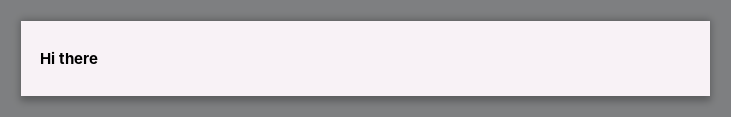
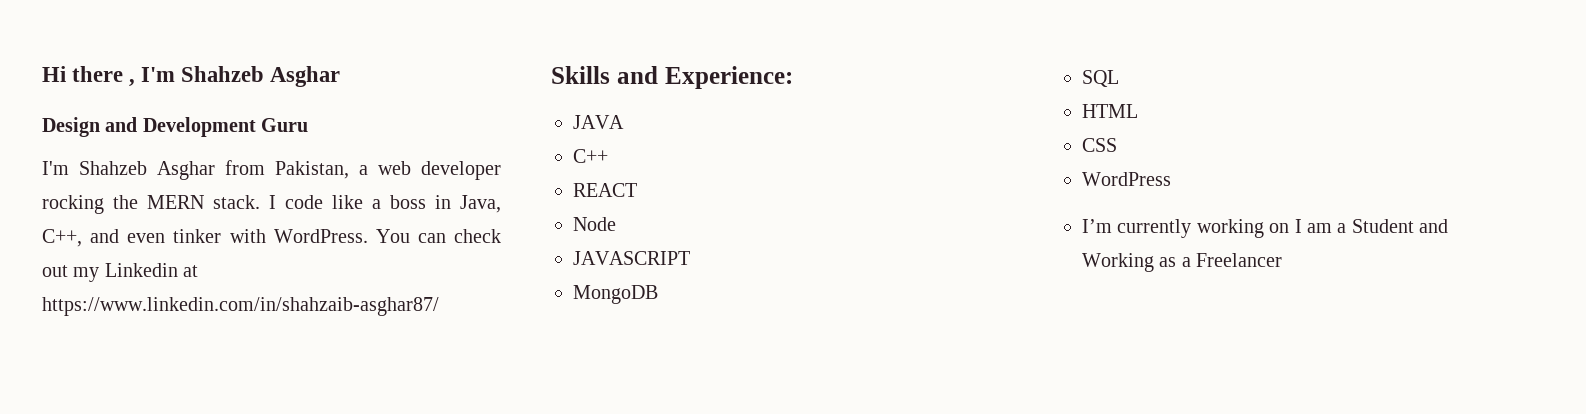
- Hi there
+ Hi there , I'm Shahzeb Asghar
+ Design and Development Guru
+ I'm Shahzeb Asghar from Pakistan, a web developer rocking the MERN stack. I code like a boss in Java, C++, and even tinker with WordPress. You can check out my Linkedin at https://www.linkedin.com/in/shahzaib-asghar87/
+ Skills and Experience:
+ JAVA
+ C++
+ REACT
+ Node
+ JAVASCRIPT
+ MongoDB
+ SQL
+ HTML
+ CSS
+ WordPress
+ I’m currently working on I am a Student and Working as a Freelancer

